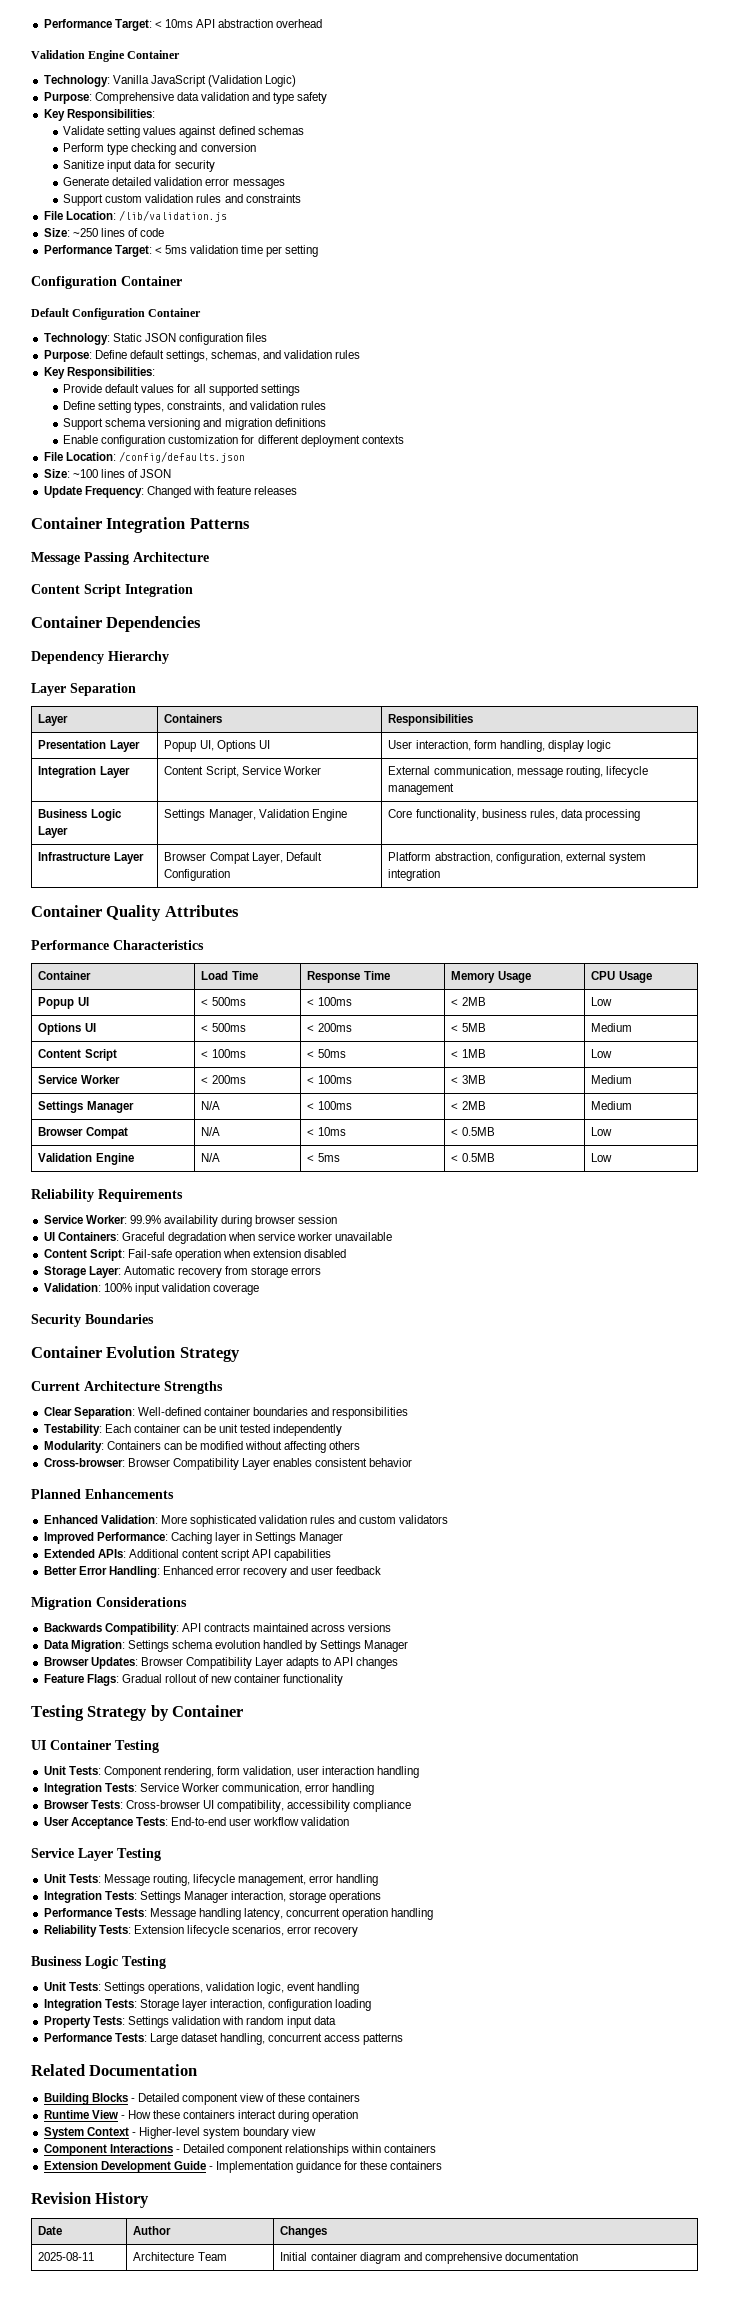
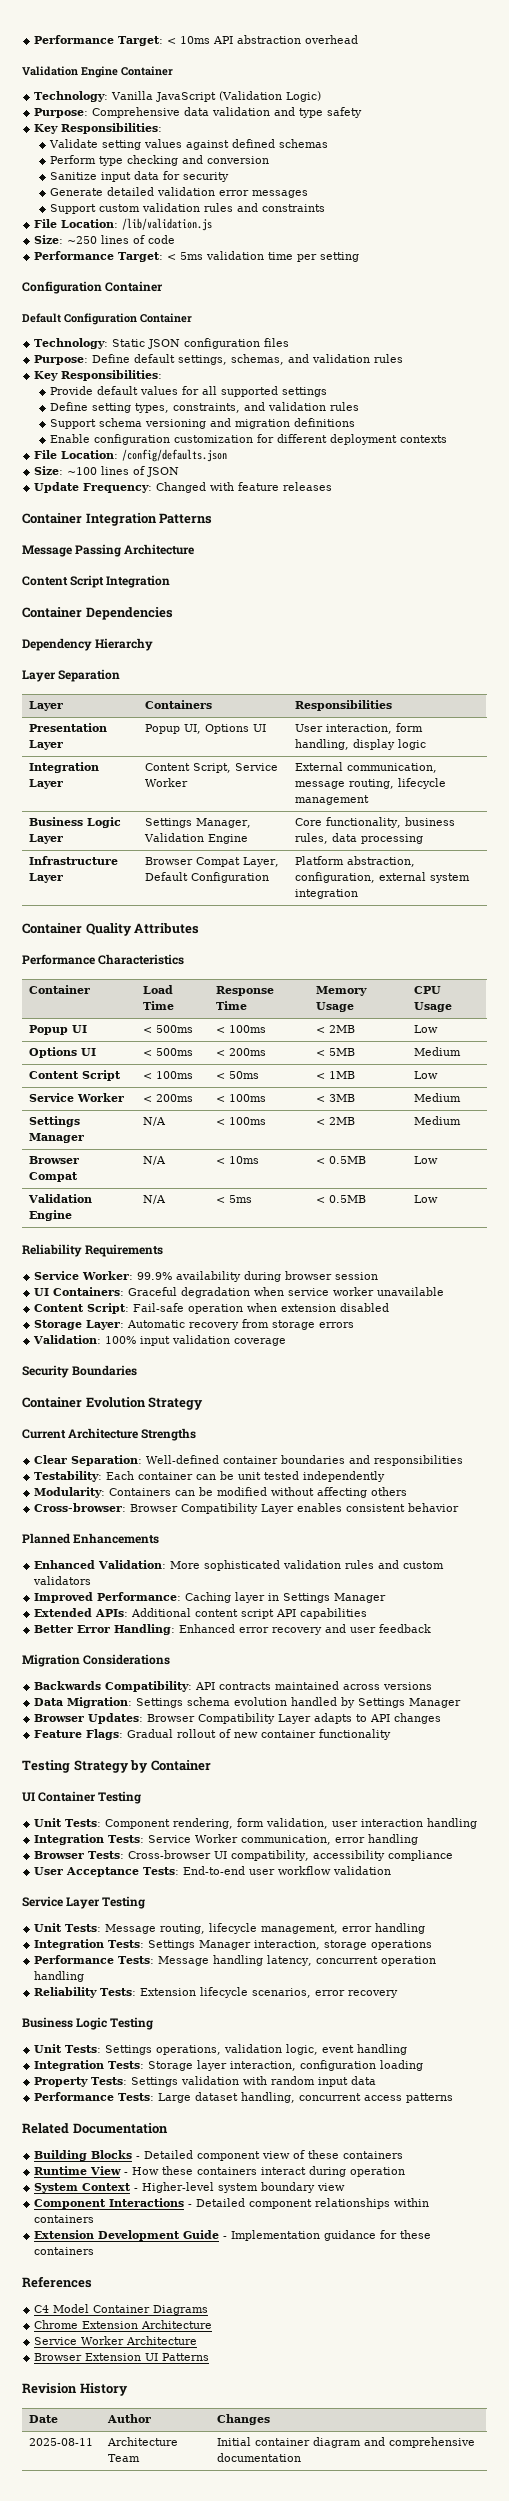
+ References
+ C4 Model Container Diagrams
+ Chrome Extension Architecture
+ Service Worker Architecture
+ Browser Extension UI Patterns

